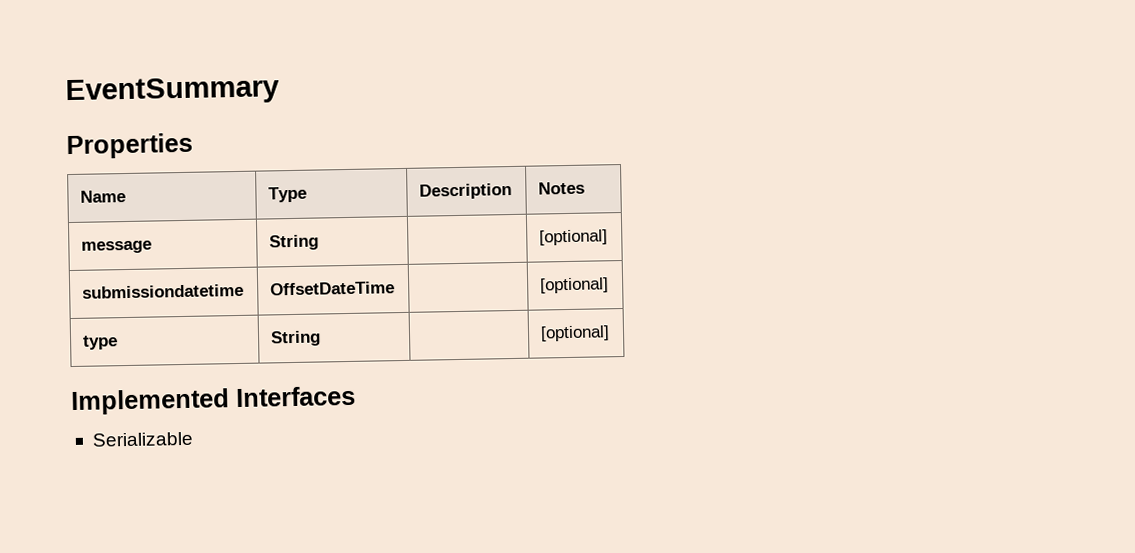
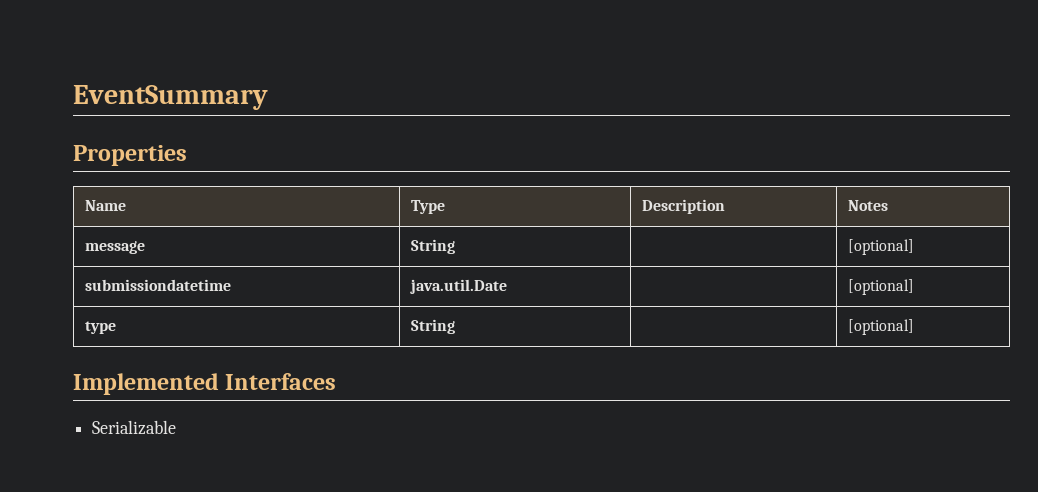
- submissiondatetime | OffsetDateTime | | [optional]
+ submissiondatetime | java.util.Date | | [optional]

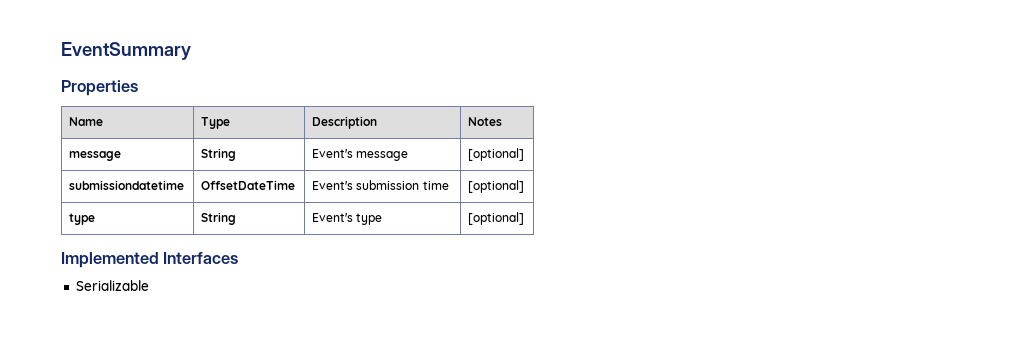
- message | String | | [optional]
+ message | String | Event's message | [optional]
- submissiondatetime | java.util.Date | | [optional]
+ submissiondatetime | OffsetDateTime | Event's submission time | [optional]
- type | String | | [optional]
+ type | String | Event's type | [optional]

